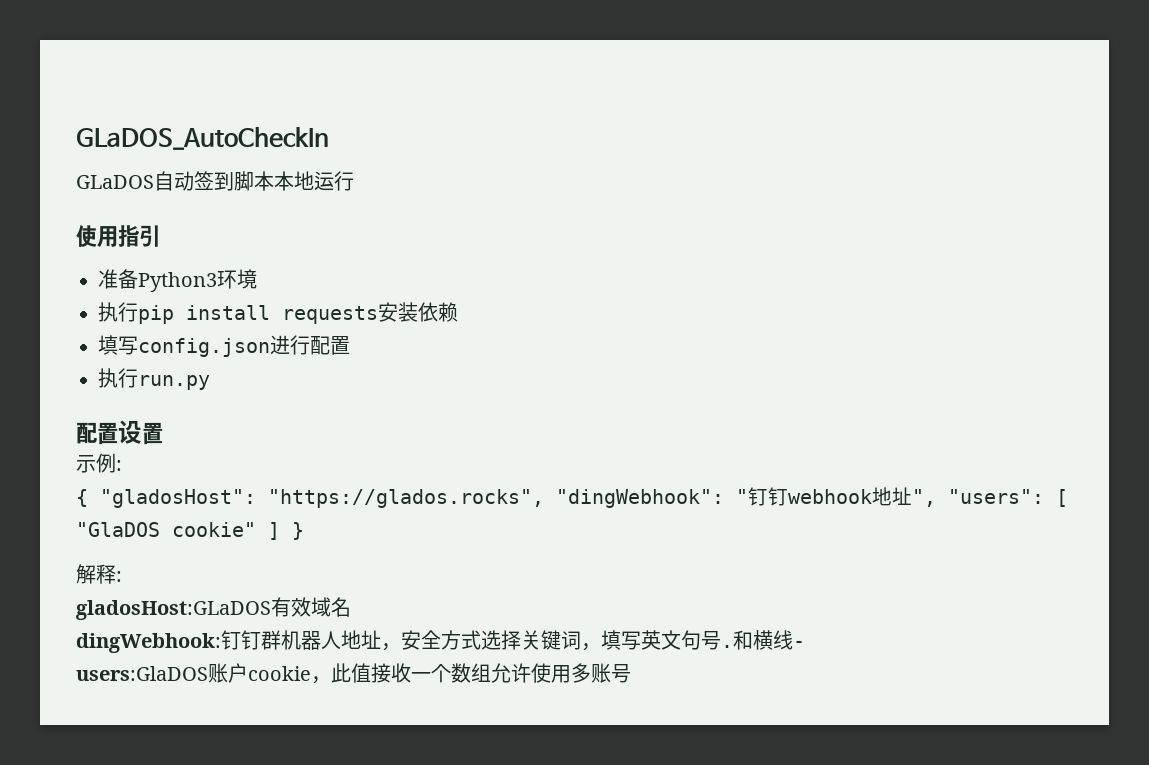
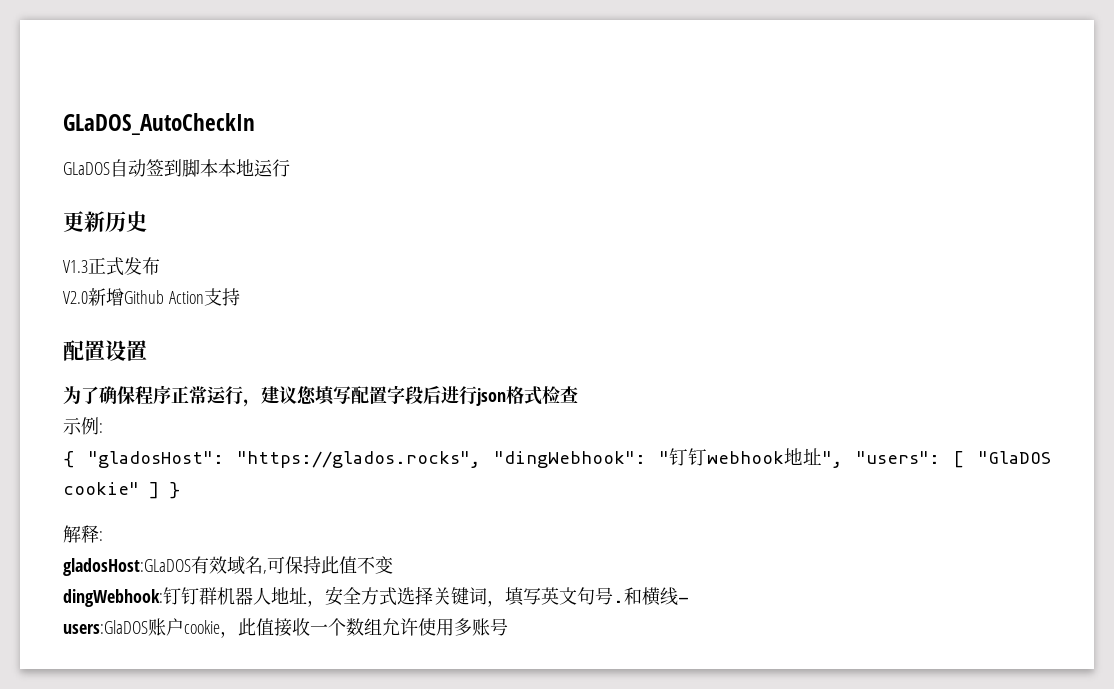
- 使用指引
- 准备Python3环境
- 执行pip install requests安装依赖
- 填写config.json进行配置
- 执行run.py
+ 更新历史
+ V1.3正式发布
+ V2.0新增Github Action支持
  配置设置
+ 为了确保程序正常运行，建议您填写配置字段后进行json格式检查
- gladosHost:GLaDOS有效域名
+ gladosHost:GLaDOS有效域名,可保持此值不变

